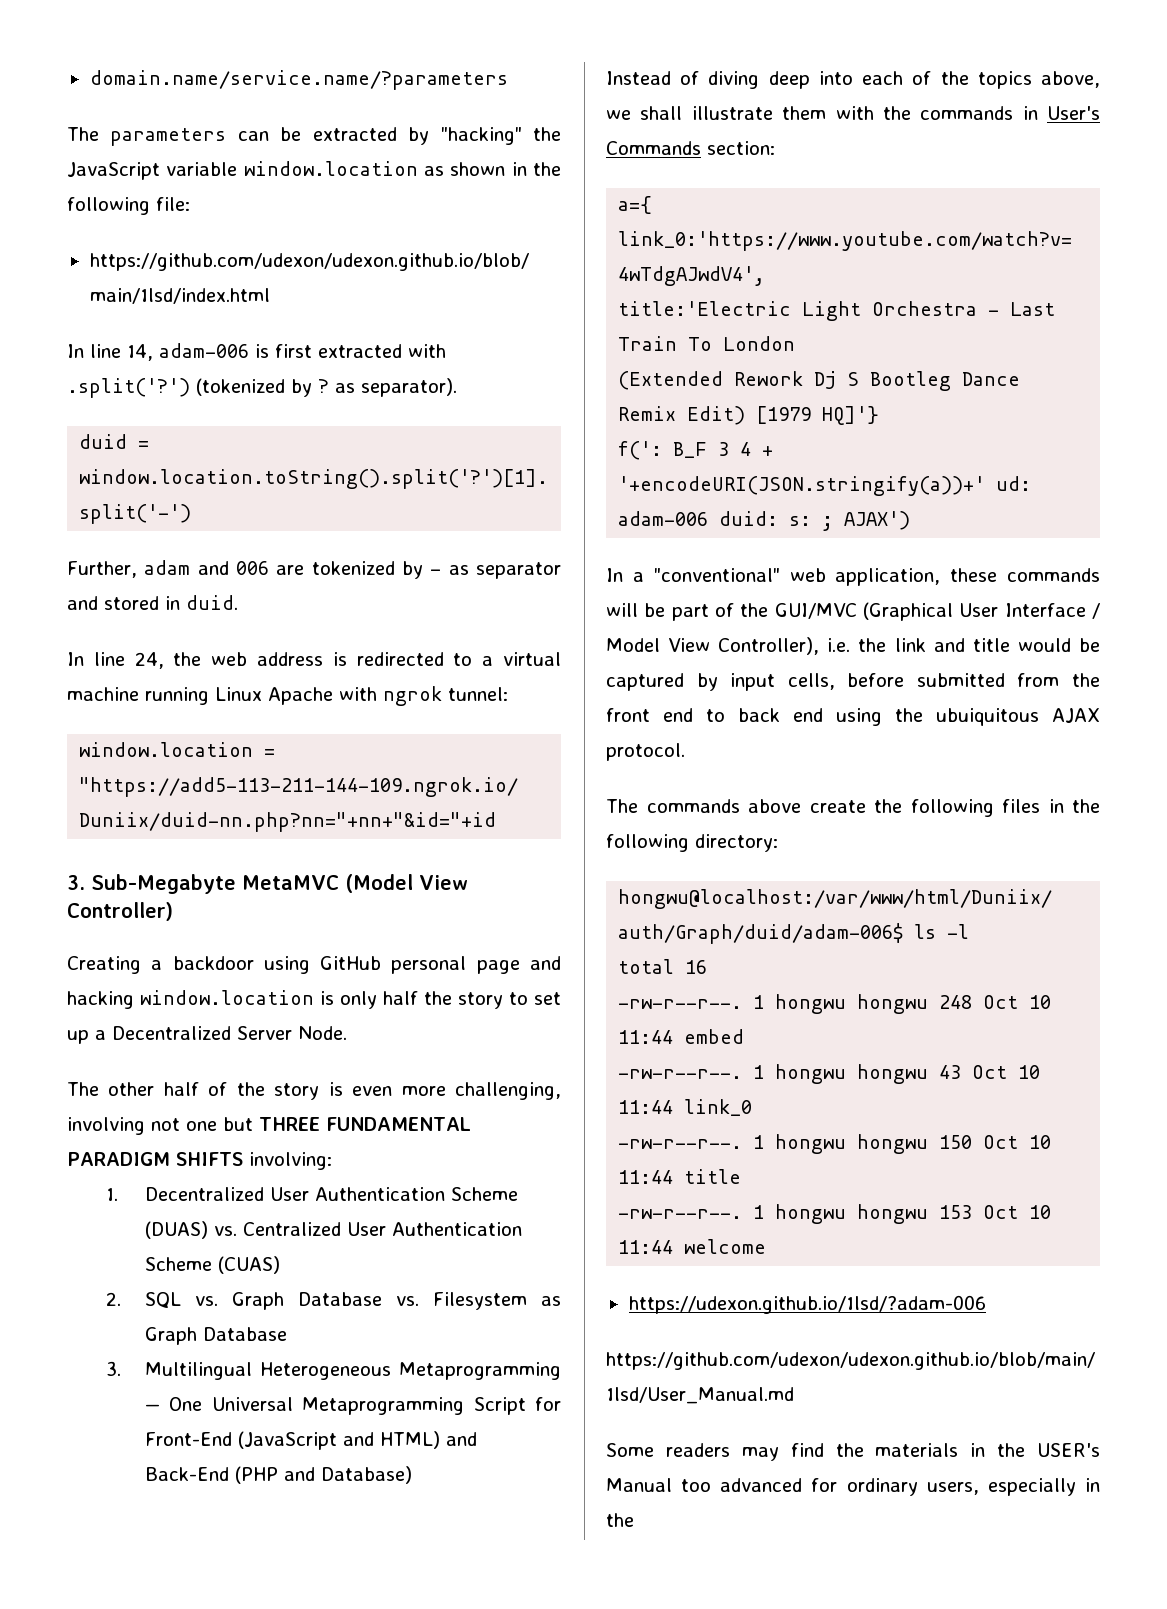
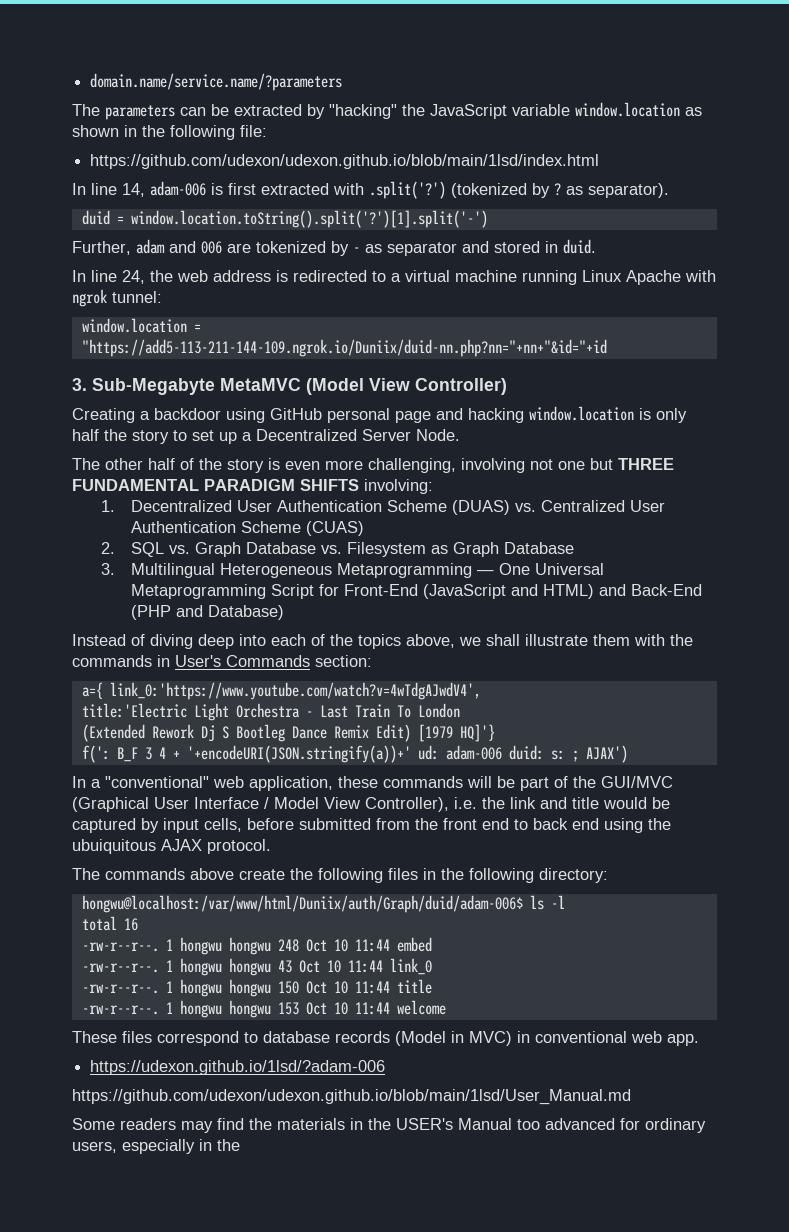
+ These files correspond to database records (Model in MVC) in conventional web app.

